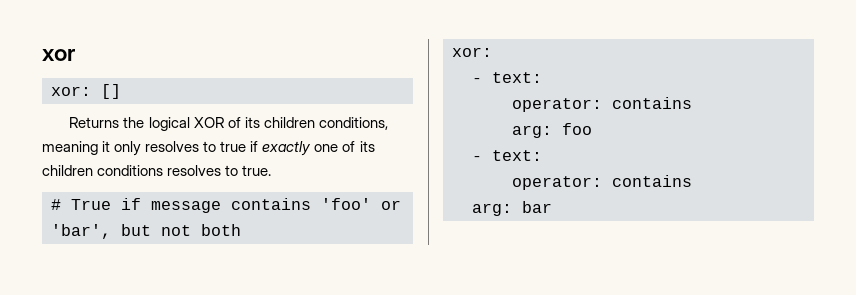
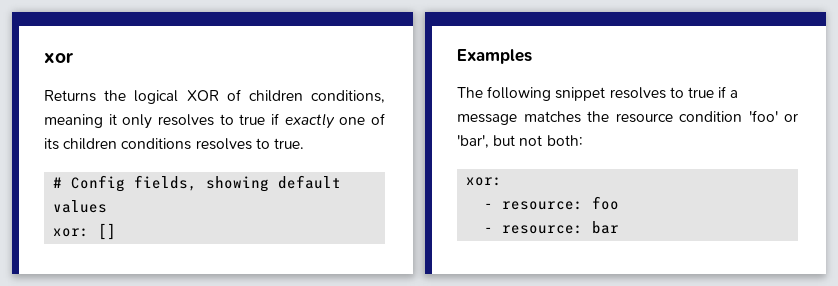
- xor: []
- Returns the logical XOR of its children conditions, meaning it only resolves to true if exactly one of its children conditions resolves to true.
+ Returns the logical XOR of children conditions, meaning it only resolves to true if exactly one of its children conditions resolves to true.
- # True if message contains 'foo' or 'bar', but not both
+ # Config fields, showing default values
+ xor: []
+ Examples
+ The following snippet resolves to true if a message matches the resource condition 'foo' or 'bar', but not both:
  xor:
- - text:
- operator: contains
- arg: foo
- - text:
- operator: contains
- arg: bar
+ - resource: foo
+ - resource: bar

